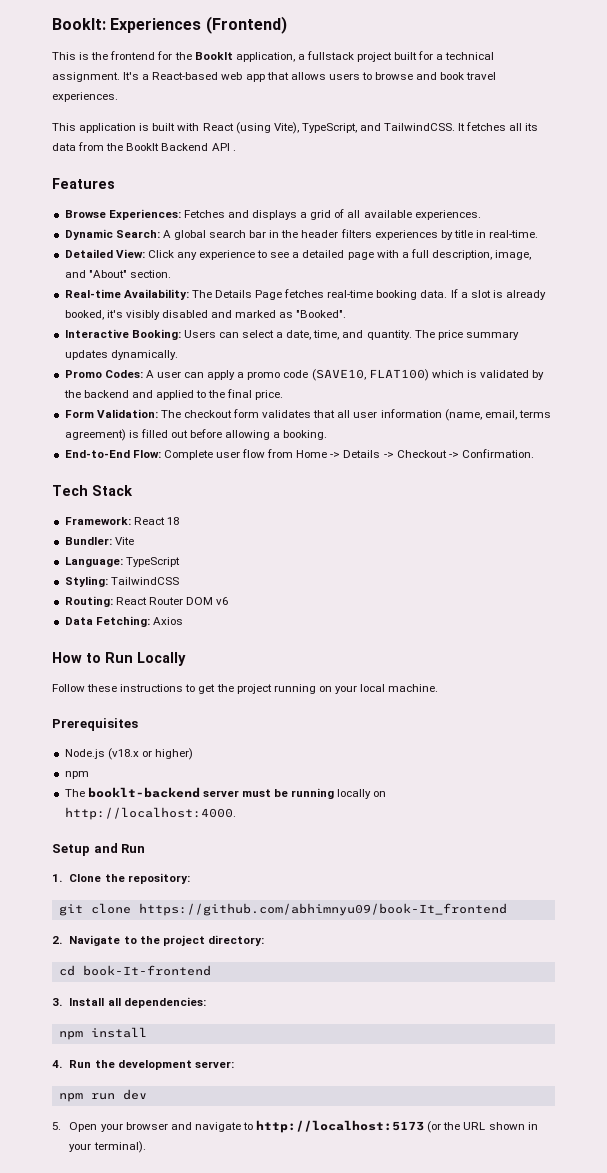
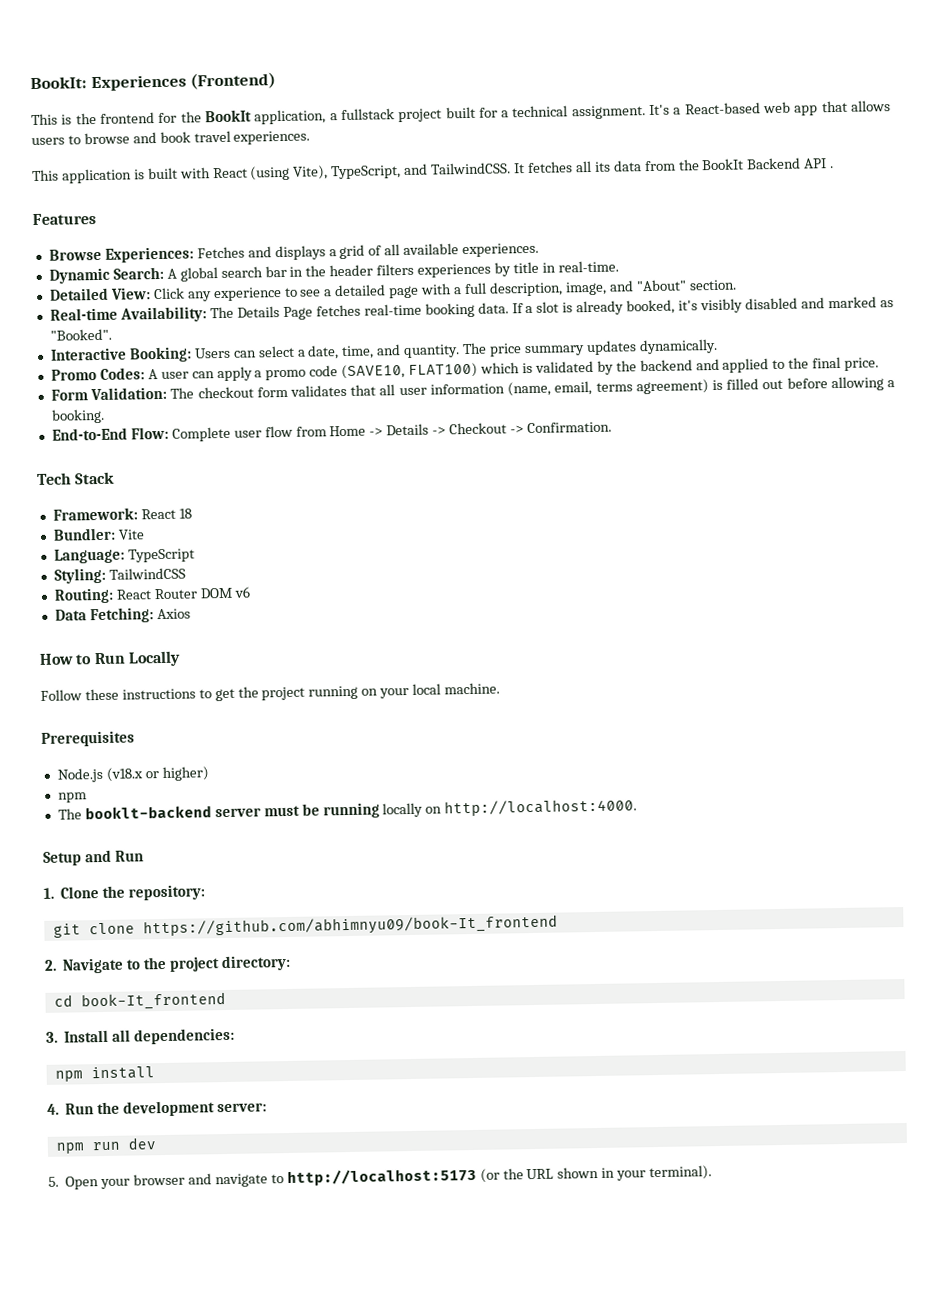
- cd book-It-frontend
+ cd book-It_frontend

